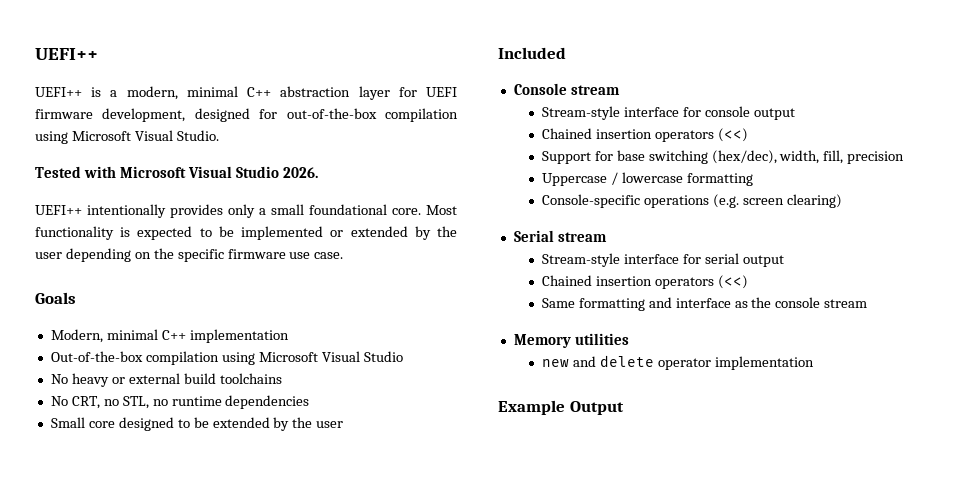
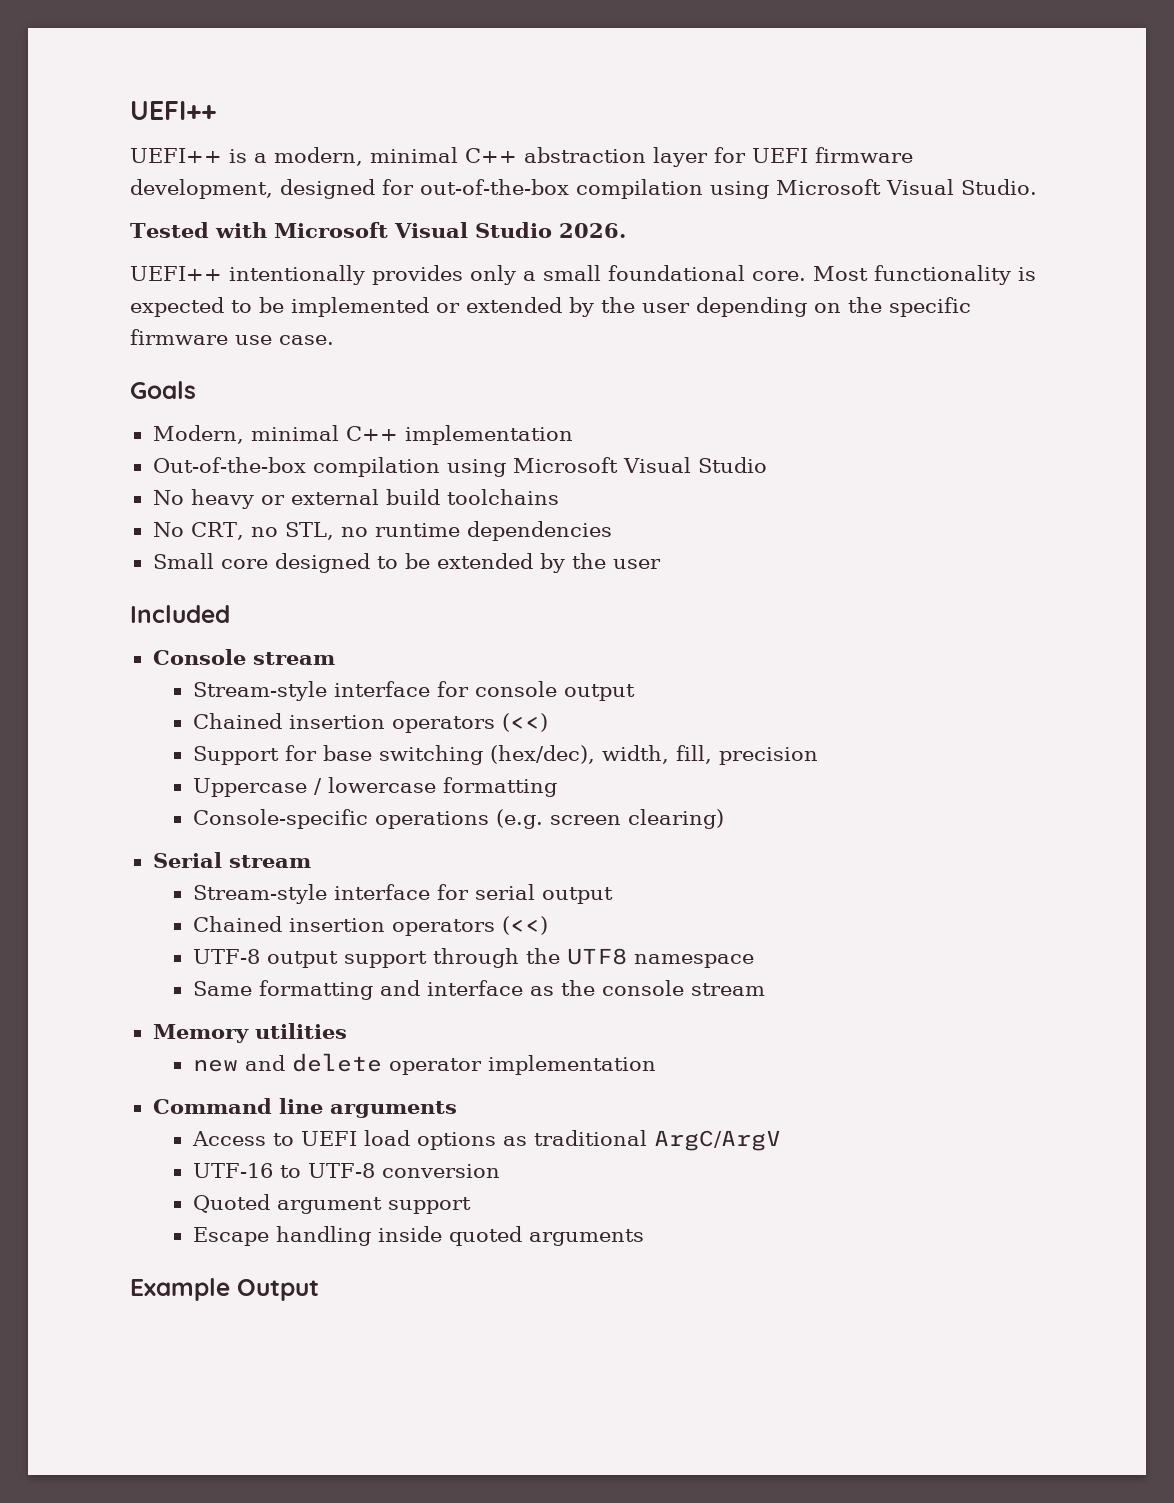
+ UTF-8 output support through the UTF8 namespace
+ Command line arguments
+ Access to UEFI load options as traditional ArgC/ArgV
+ UTF-16 to UTF-8 conversion
+ Quoted argument support
+ Escape handling inside quoted arguments

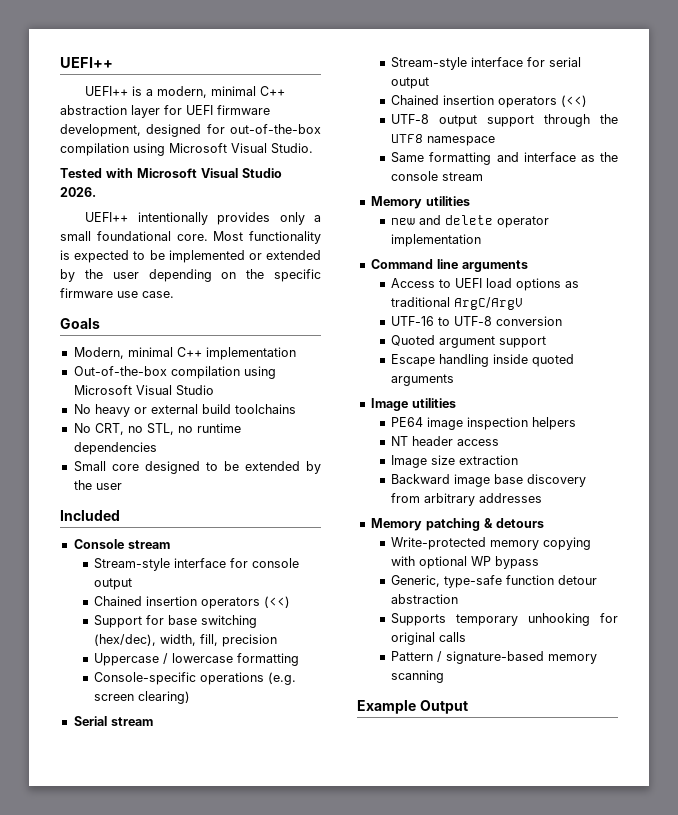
+ Image utilities
+ PE64 image inspection helpers
+ NT header access
+ Image size extraction
+ Backward image base discovery from arbitrary addresses
+ Memory patching & detours
+ Write-protected memory copying with optional WP bypass
+ Generic, type-safe function detour abstraction
+ Supports temporary unhooking for original calls
+ Pattern / signature-based memory scanning

